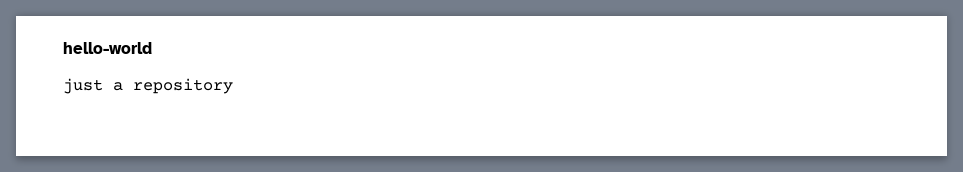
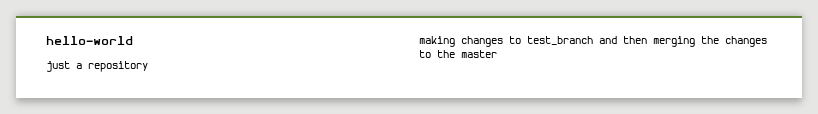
+ making changes to test_branch and then merging the changes to the master

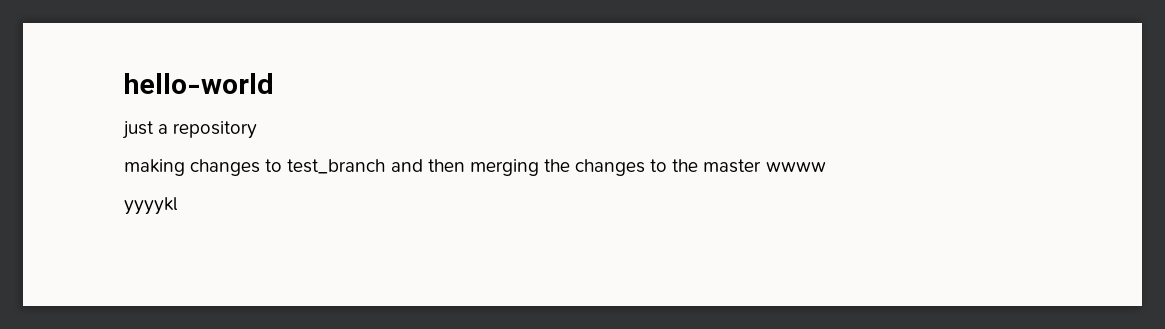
- making changes to test_branch and then merging the changes to the master
+ making changes to test_branch and then merging the changes to the master wwww
+ yyyykl

